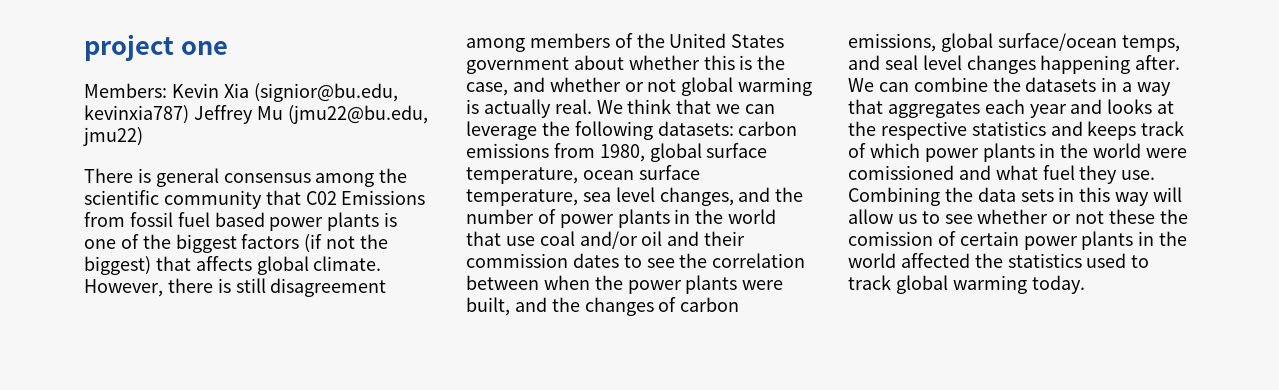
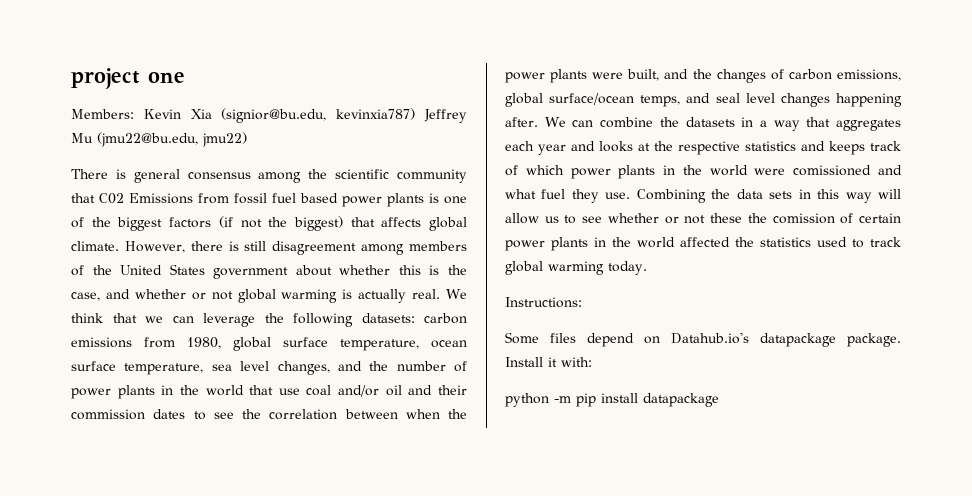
+ Instructions:
+ Some files depend on Datahub.io's datapackage package. Install it with:
+ python -m pip install datapackage

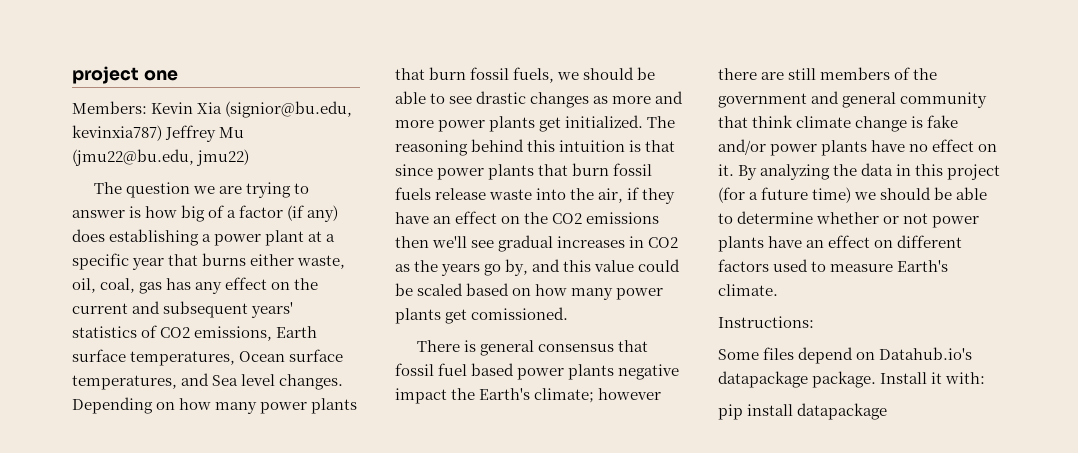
- There is general consensus among the scientific community that C02 Emissions from fossil fuel based power plants is one of the biggest factors (if not the biggest) that affects global climate. However, there is still disagreement among members of the United States government about whether this is the case, and whether or not global warming is actually real. We think that we can leverage the following datasets: carbon emissions from 1980, global surface temperature, ocean surface temperature, sea level changes, and the number of power plants in the world that use coal and/or oil and their commission dates to see the correlation between when the power plants were built, and the changes of carbon emissions, global surface/ocean temps, and seal level changes happening after. We can combine the datasets in a way that aggregates each year and looks at the respective statistics and keeps track of which power plants in the world were comissioned and what fuel they use. Combining the data sets in this way will allow us to see whether or not these the comission of certain power plants in the world affected the statistics used to track global warming today.
+ The question we are trying to answer is how big of a factor (if any) does establishing a power plant at a specific year that burns either waste, oil, coal, gas has any effect on the current and subsequent years' statistics of CO2 emissions, Earth surface temperatures, Ocean surface temperatures, and Sea level changes. Depending on how many power plants that burn fossil fuels, we should be able to see drastic changes as more and more power plants get initialized. The reasoning behind this intuition is that since power plants that burn fossil fuels release waste into the air, if they have an effect on the CO2 emissions then we'll see gradual increases in CO2 as the years go by, and this value could be scaled based on how many power plants get comissioned.
+ There is general consensus that fossil fuel based power plants negative impact the Earth's climate; however there are still members of the government and general community that think climate change is fake and/or power plants have no effect on it. By analyzing the data in this project (for a future time) we should be able to determine whether or not power plants have an effect on different factors used to measure Earth's climate.
- python -m pip install datapackage
+ pip install datapackage

